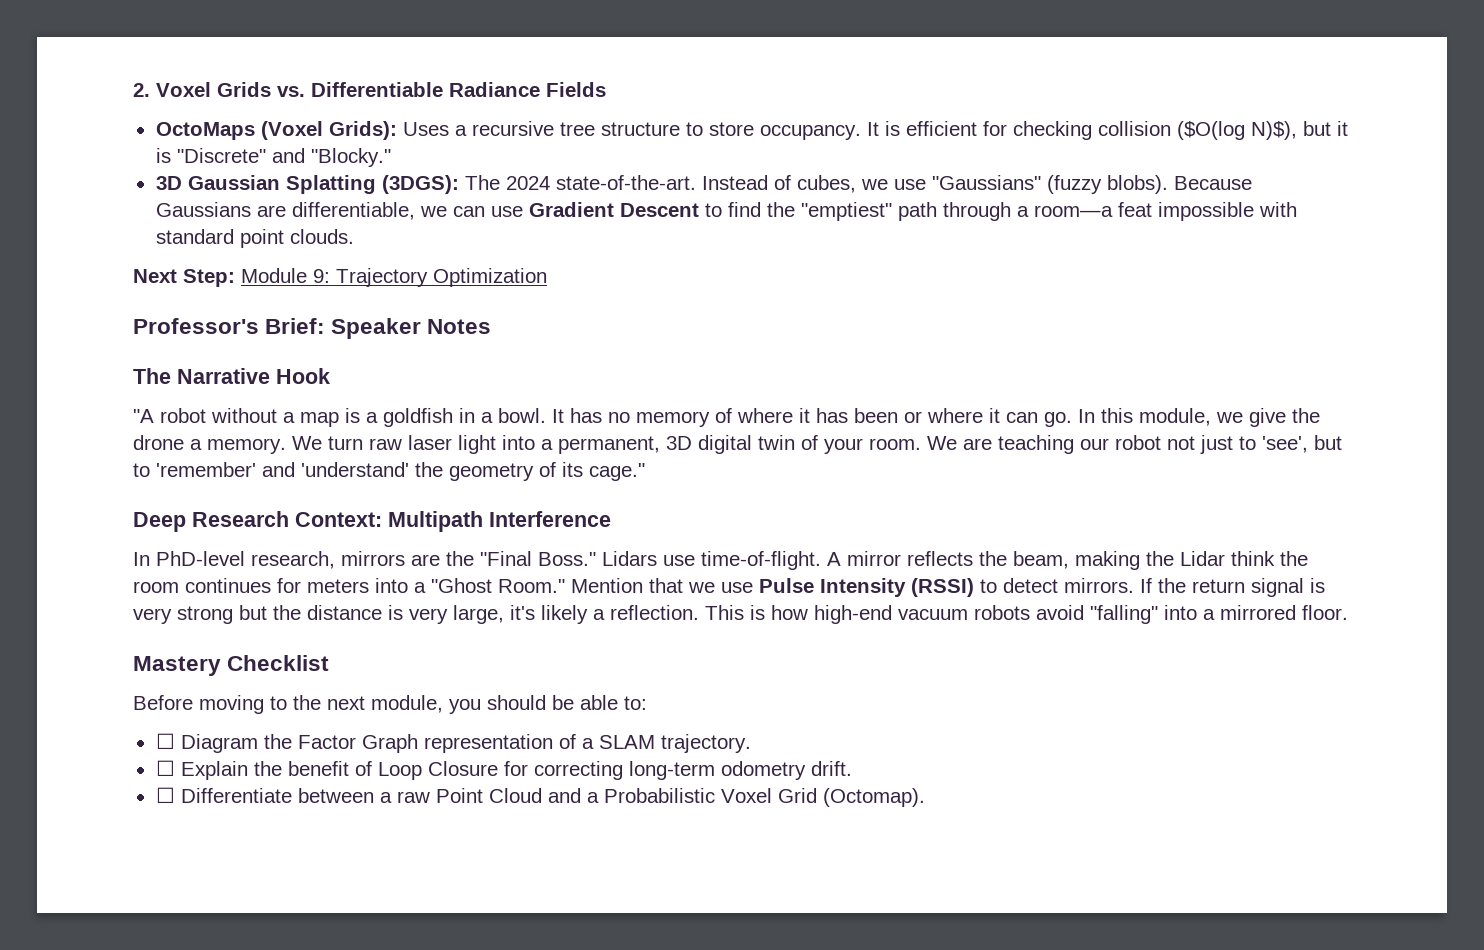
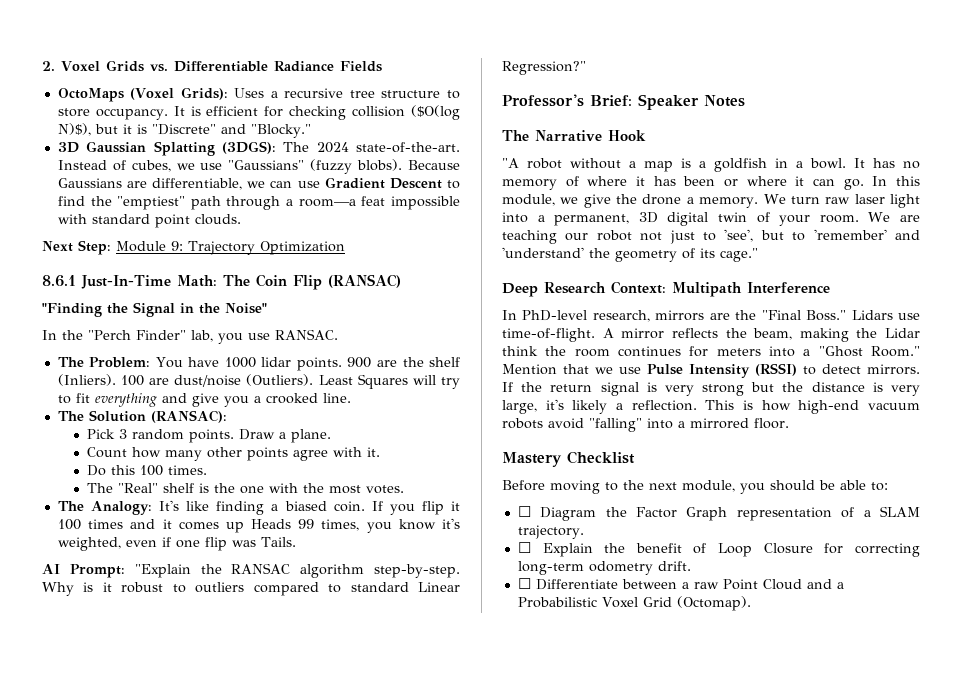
+ 8.6.1 Just-In-Time Math: The Coin Flip (RANSAC)
+ "Finding the Signal in the Noise"
+ In the "Perch Finder" lab, you use RANSAC.
+ The Problem: You have 1000 lidar points. 900 are the shelf (Inliers). 100 are dust/noise (Outliers). Least Squares will try to fit everything and give you a crooked line.
+ The Solution (RANSAC):
+ Pick 3 random points. Draw a plane.
+ Count how many other points agree with it.
+ Do this 100 times.
+ The "Real" shelf is the one with the most votes.
+ The Analogy: It's like finding a biased coin. If you flip it 100 times and it comes up Heads 99 times, you know it's weighted, even if one flip was Tails.
+ AI Prompt: "Explain the RANSAC algorithm step-by-step. Why is it robust to outliers compared to standard Linear Regression?"

